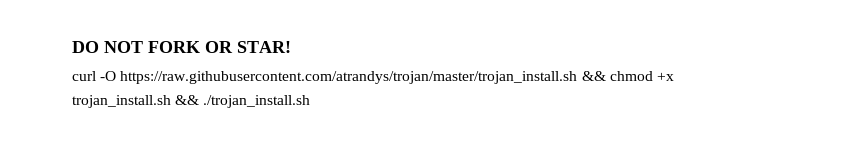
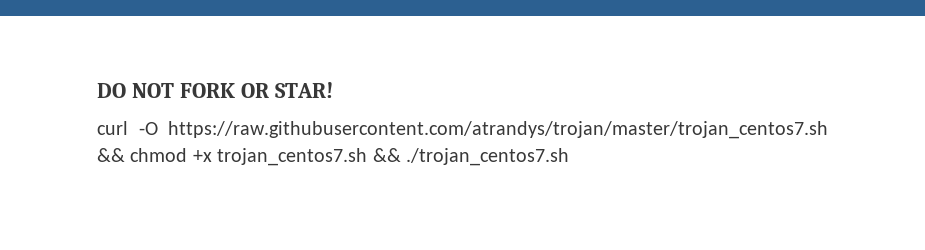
- curl -O https://raw.githubusercontent.com/atrandys/trojan/master/trojan_install.sh && chmod +x trojan_install.sh && ./trojan_install.sh
+ curl -O https://raw.githubusercontent.com/atrandys/trojan/master/trojan_centos7.sh && chmod +x trojan_centos7.sh && ./trojan_centos7.sh

